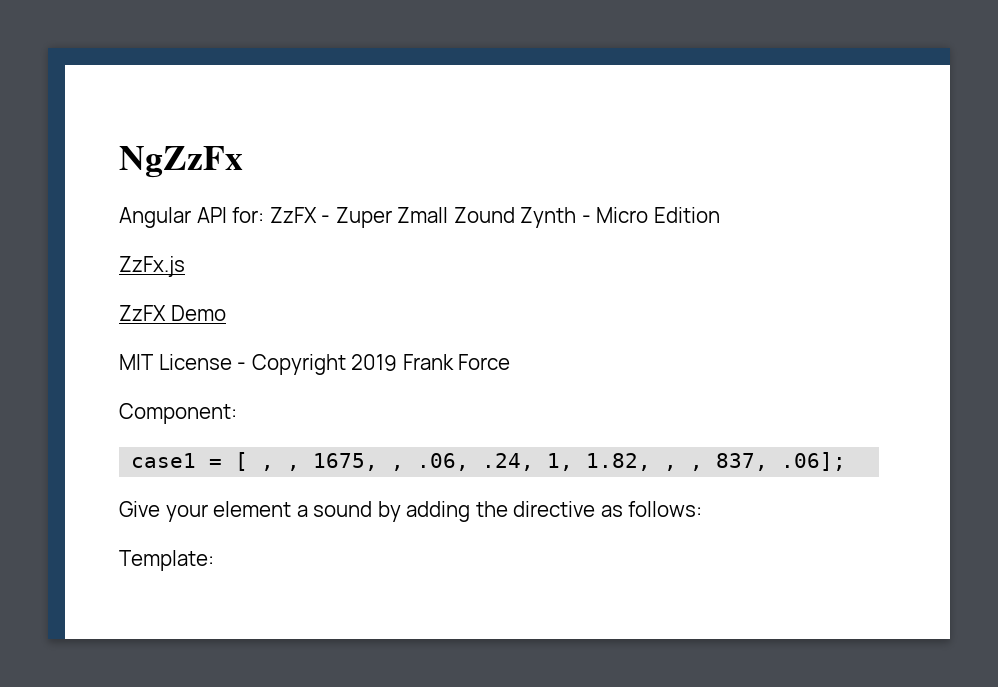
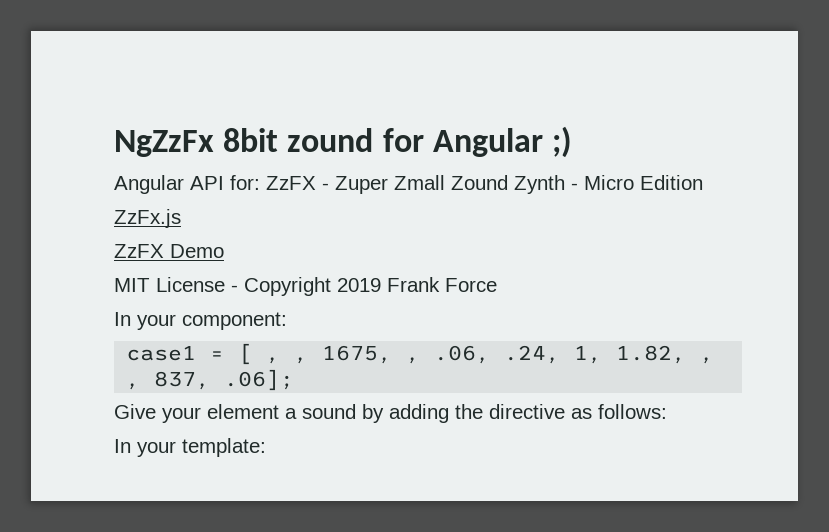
- NgZzFx
+ NgZzFx 8bit zound for Angular ;)
- Component:
+ In your component:
- Template:
+ In your template:

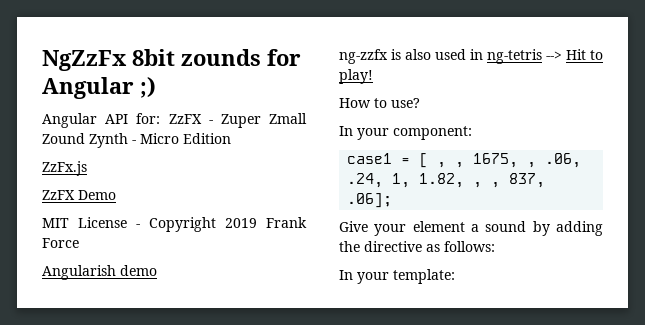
- NgZzFx 8bit zound for Angular ;)
+ NgZzFx 8bit zounds for Angular ;)
+ Angularish demo
+ ng-zzfx is also used in ng-tetris --> Hit to play!
+ How to use?

